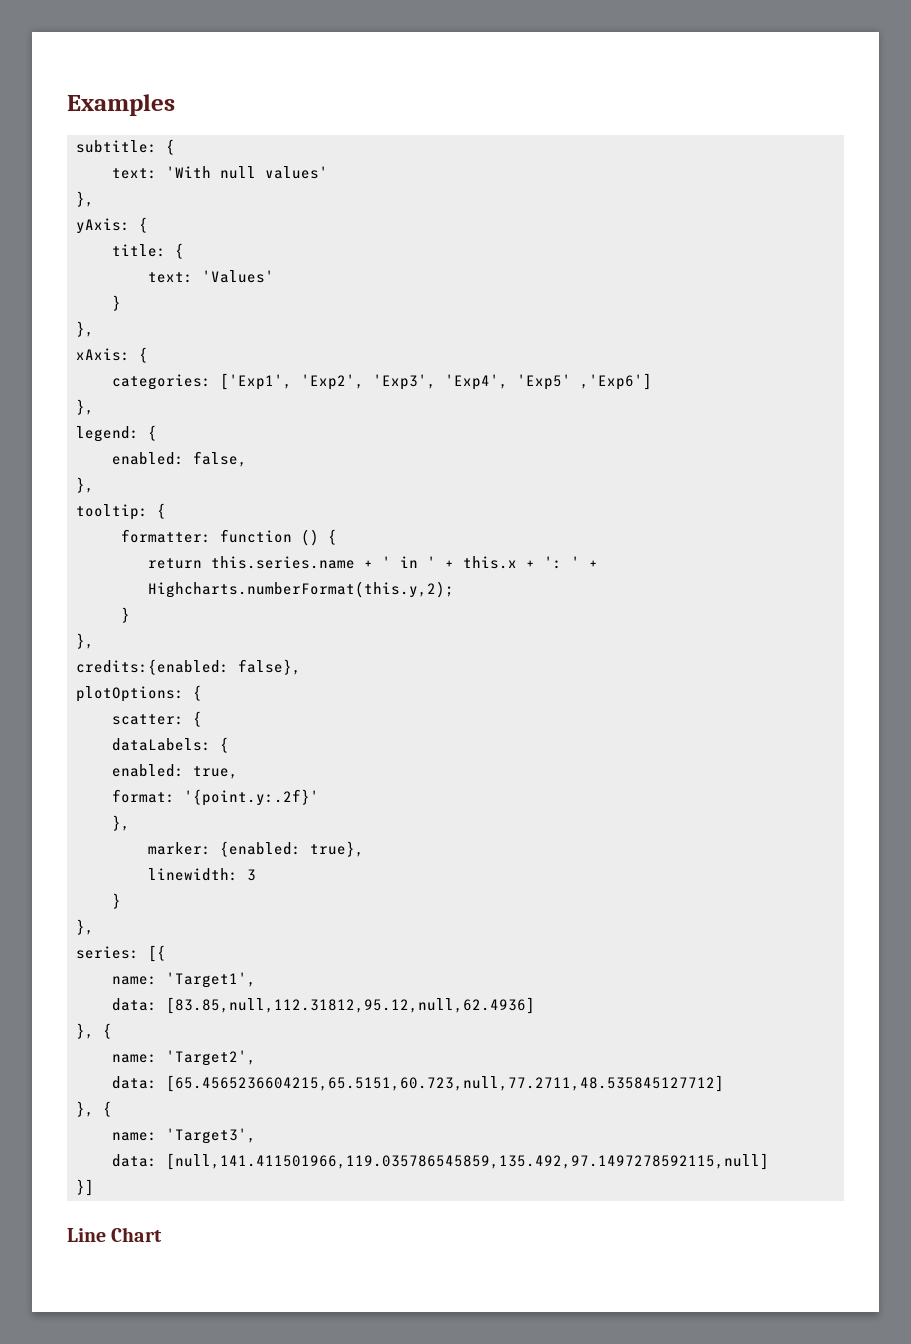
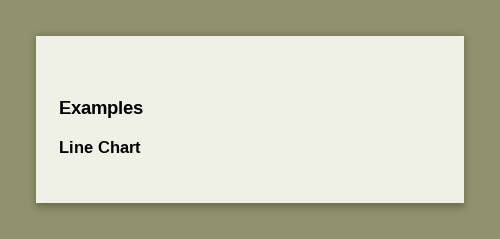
- subtitle: {
- text: 'With null values'
- },
- yAxis: {
- title: {
- text: 'Values'
- }
- },
- xAxis: {
- categories: ['Exp1', 'Exp2', 'Exp3', 'Exp4', 'Exp5' ,'Exp6']
- },
- legend: {
- enabled: false,
- },
- tooltip: {
- formatter: function () {
- return this.series.name + ' in ' + this.x + ': ' + Highcharts.numberFormat(this.y,2);
- }
- },
- credits:{enabled: false},
- plotOptions: {
- scatter: {
- dataLabels: {
- enabled: true,
- format: '{point.y:.2f}'
- },
- marker: {enabled: true},
- linewidth: 3
- }
- },
- series: [{
- name: 'Target1',
- data: [83.85,null,112.31812,95.12,null,62.4936]
- }, {
- name: 'Target2',
- data: [65.4565236604215,65.5151,60.723,null,77.2711,48.535845127712]
- }, {
- name: 'Target3',
- data: [null,141.411501966,119.035786545859,135.492,97.1497278592115,null]
- }]

